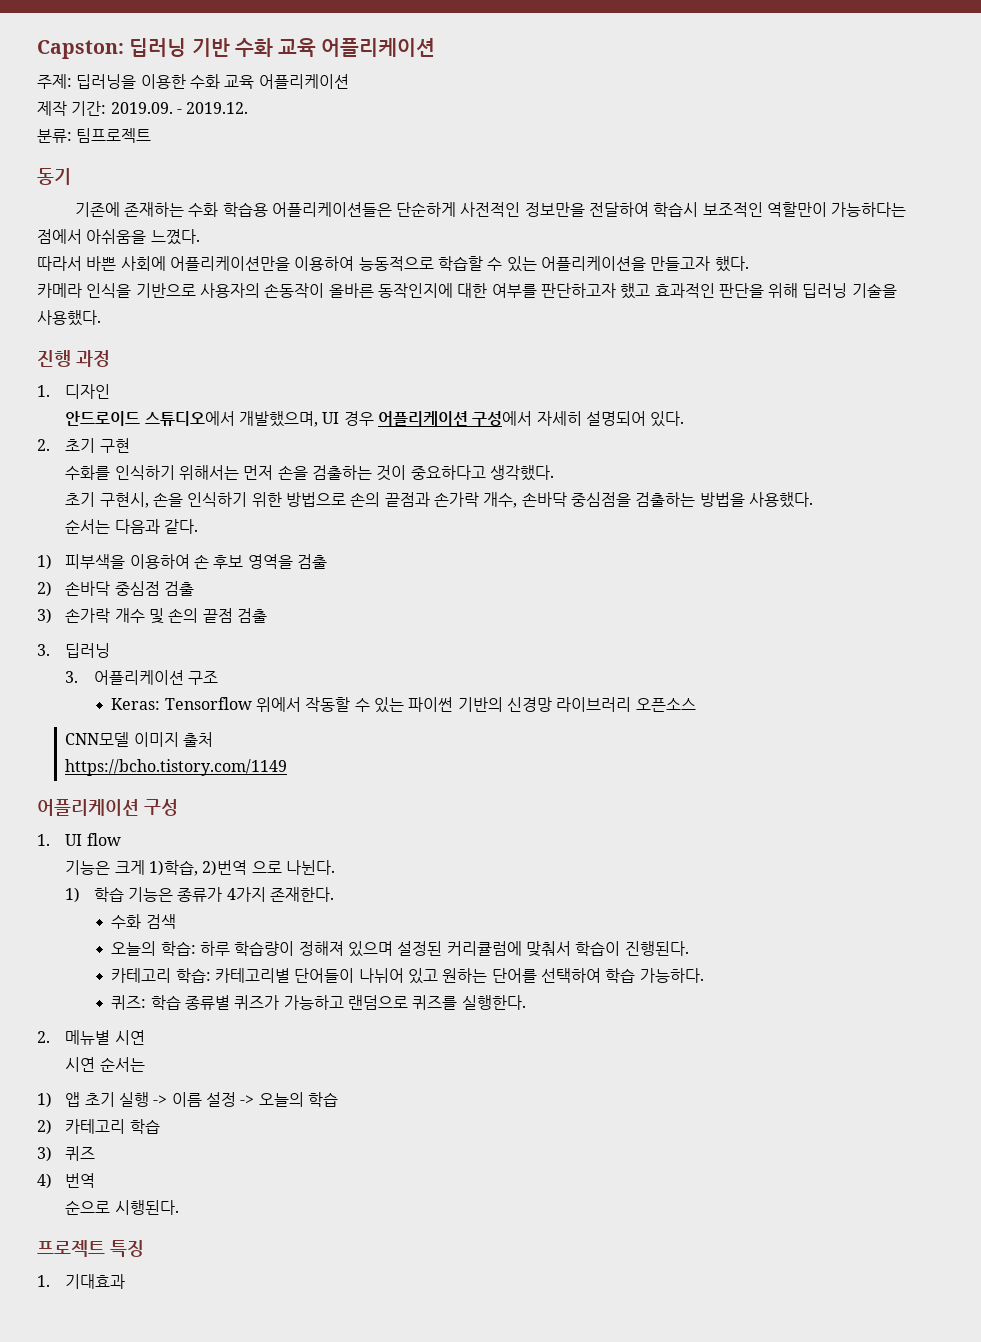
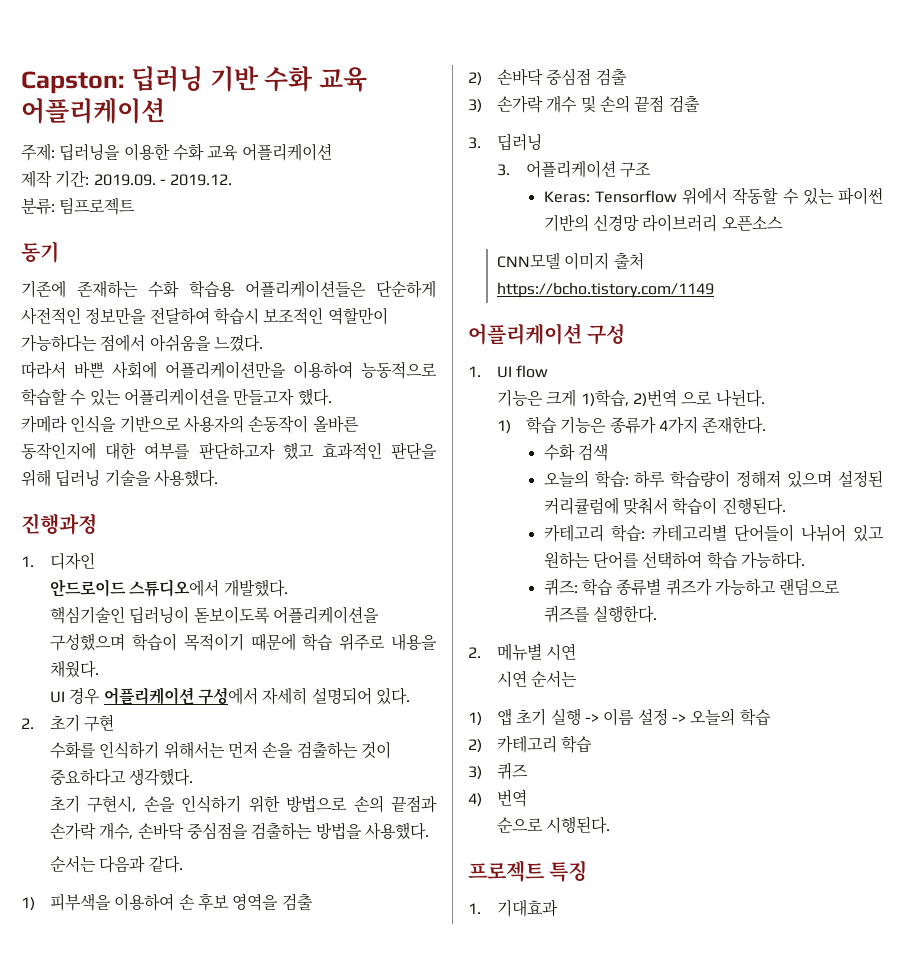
- 진행 과정
+ 진행과정
- 안드로이드 스튜디오에서 개발했으며, UI 경우 어플리케이션 구성에서 자세히 설명되어 있다.
+ 안드로이드 스튜디오에서 개발했다.
+ 핵심기술인 딥러닝이 돋보이도록 어플리케이션을 구성했으며 학습이 목적이기 때문에 학습 위주로 내용을 채웠다.
+ UI 경우 어플리케이션 구성에서 자세히 설명되어 있다.

